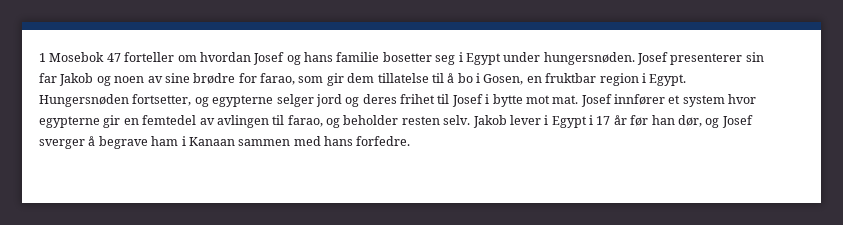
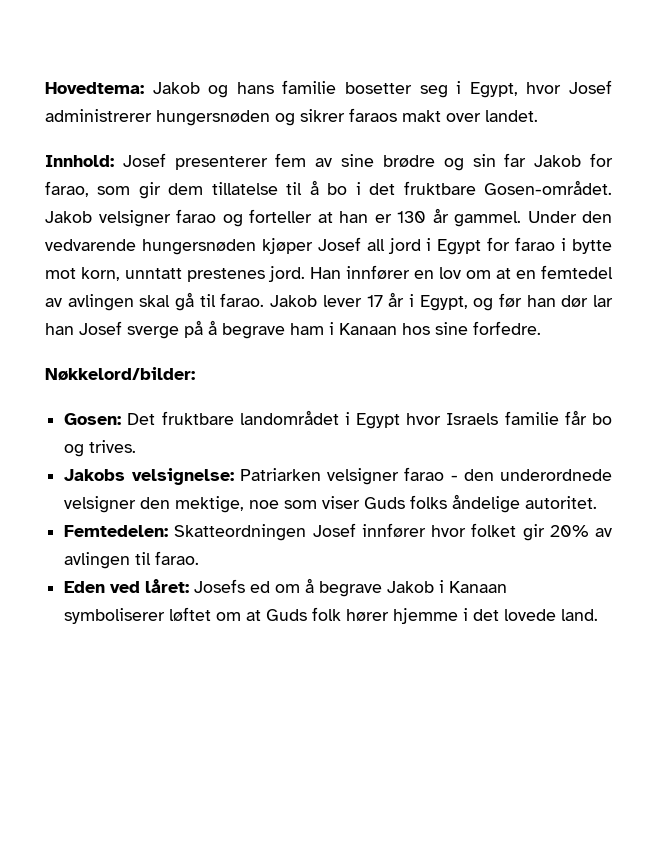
- 1 Mosebok 47 forteller om hvordan Josef og hans familie bosetter seg i Egypt under hungersnøden. Josef presenterer sin far Jakob og noen av sine brødre for farao, som gir dem tillatelse til å bo i Gosen, en fruktbar region i Egypt. Hungersnøden fortsetter, og egypterne selger jord og deres frihet til Josef i bytte mot mat. Josef innfører et system hvor egypterne gir en femtedel av avlingen til farao, og beholder resten selv. Jakob lever i Egypt i 17 år før han dør, og Josef sverger å begrave ham i Kanaan sammen med hans forfedre.
+ Hovedtema: Jakob og hans familie bosetter seg i Egypt, hvor Josef administrerer hungersnøden og sikrer faraos makt over landet.
+ Innhold: Josef presenterer fem av sine brødre og sin far Jakob for farao, som gir dem tillatelse til å bo i det fruktbare Gosen-området. Jakob velsigner farao og forteller at han er 130 år gammel. Under den vedvarende hungersnøden kjøper Josef all jord i Egypt for farao i bytte mot korn, unntatt prestenes jord. Han innfører en lov om at en femtedel av avlingen skal gå til farao. Jakob lever 17 år i Egypt, og før han dør lar han Josef sverge på å begrave ham i Kanaan hos sine forfedre.
+ Nøkkelord/bilder:
+ Gosen: Det fruktbare landområdet i Egypt hvor Israels familie får bo og trives.
+ Jakobs velsignelse: Patriarken velsigner farao - den underordnede velsigner den mektige, noe som viser Guds folks åndelige autoritet.
+ Femtedelen: Skatteordningen Josef innfører hvor folket gir 20% av avlingen til farao.
+ Eden ved låret: Josefs ed om å begrave Jakob i Kanaan symboliserer løftet om at Guds folk hører hjemme i det lovede land.

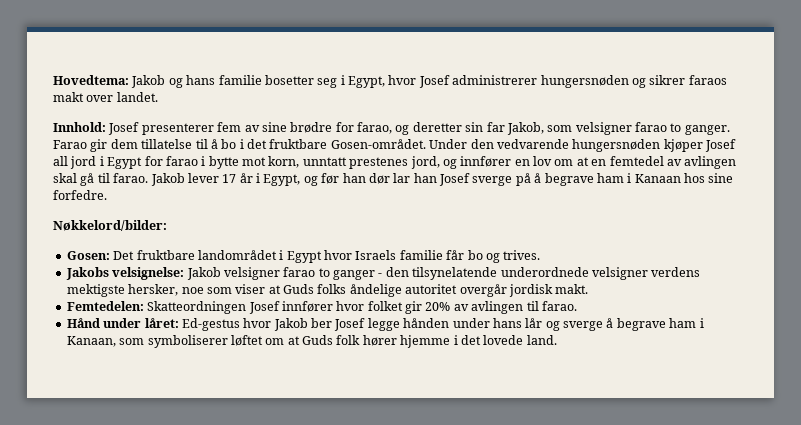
- Innhold: Josef presenterer fem av sine brødre og sin far Jakob for farao, som gir dem tillatelse til å bo i det fruktbare Gosen-området.
+ Innhold: Josef presenterer fem av sine brødre for farao, og deretter sin far Jakob, som velsigner farao to ganger. Farao gir dem tillatelse til å bo i det fruktbare Gosen-området.
- Jakob velsigner farao og forteller at han er 130 år gammel.
- Under den vedvarende hungersnøden kjøper Josef all jord i Egypt for farao i bytte mot korn, unntatt prestenes jord. Han innfører en lov om at en femtedel av avlingen skal gå til farao.
+ Under den vedvarende hungersnøden kjøper Josef all jord i Egypt for farao i bytte mot korn, unntatt prestenes jord, og innfører en lov om at en femtedel av avlingen skal gå til farao.
- Jakobs velsignelse: Patriarken velsigner farao - den underordnede velsigner den mektige, noe som viser Guds folks åndelige autoritet.
+ Jakobs velsignelse: Jakob velsigner farao to ganger - den tilsynelatende underordnede velsigner verdens mektigste hersker, noe som viser at Guds folks åndelige autoritet overgår jordisk makt.
- Eden ved låret: Josefs ed om å begrave Jakob i Kanaan symboliserer løftet om at Guds folk hører hjemme i det lovede land.
+ Hånd under låret: Ed-gestus hvor Jakob ber Josef legge hånden under hans lår og sverge å begrave ham i Kanaan, som symboliserer løftet om at Guds folk hører hjemme i det lovede land.

